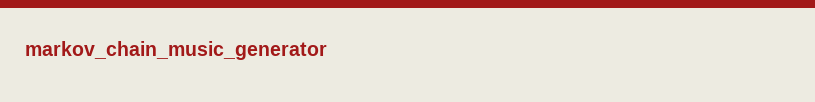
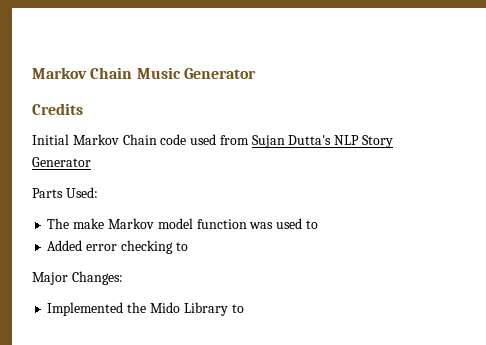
- markov_chain_music_generator
+ Markov Chain Music Generator
+ Credits
+ Initial Markov Chain code used from Sujan Dutta's NLP Story Generator
+ Parts Used:
+ The make Markov model function was used to
+ Added error checking to
+ Major Changes:
+ Implemented the Mido Library to

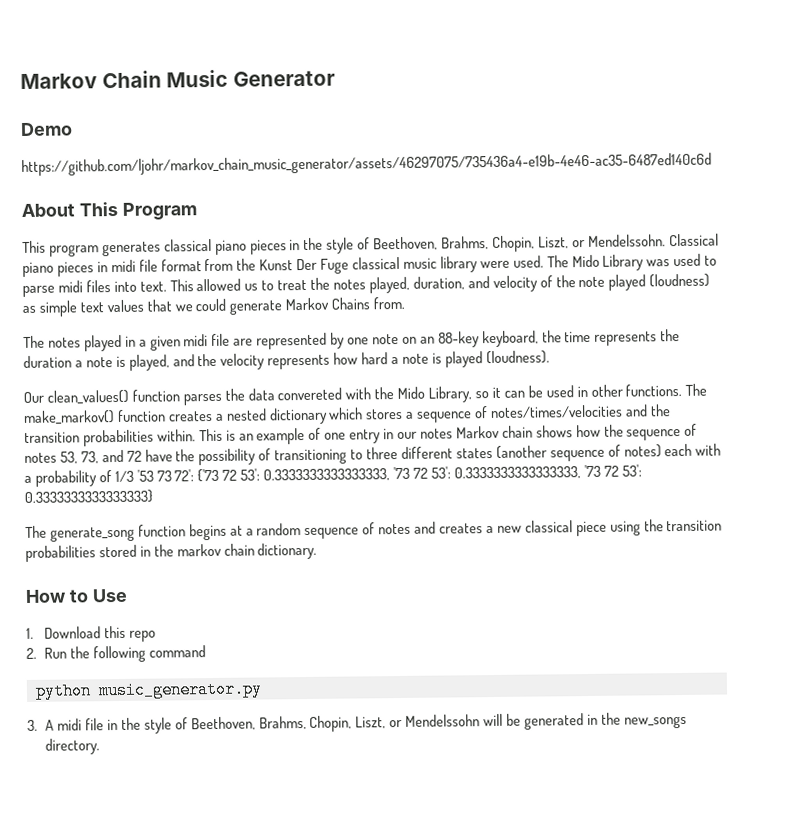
- Credits
- Initial Markov Chain code used from Sujan Dutta's NLP Story Generator
- Parts Used:
- The make Markov model function was used to
- Added error checking to
- Major Changes:
- Implemented the Mido Library to
+ Demo
+ https://github.com/ljohr/markov_chain_music_generator/assets/46297075/735436a4-e19b-4e46-ac35-6487ed140c6d
+ About This Program
+ This program generates classical piano pieces in the style of Beethoven, Brahms, Chopin, Liszt, or Mendelssohn. Classical piano pieces in midi file format from the Kunst Der Fuge classical music library were used. The Mido Library was used to parse midi files into text. This allowed us to treat the notes played, duration, and velocity of the note played (loudness) as simple text values that we could generate Markov Chains from.
+ The notes played in a given midi file are represented by one note on an 88-key keyboard, the time represents the duration a note is played, and the velocity represents how hard a note is played (loudness).
+ Our clean_values() function parses the data convereted with the Mido Library, so it can be used in other functions. The make_markov() function creates a nested dictionary which stores a sequence of notes/times/velocities and the transition probabilities within. This is an example of one entry in our notes Markov chain shows how the sequence of notes 53, 73, and 72 have the possibility of transitioning to three different states (another sequence of notes) each with a probability of 1/3 '53 73 72': {'73 72 53': 0.3333333333333333, '73 72 53': 0.3333333333333333, '73 72 53': 0.3333333333333333}
+ The generate_song function begins at a random sequence of notes and creates a new classical piece using the transition probabilities stored in the markov chain dictionary.
+ How to Use
+ 1. Download this repo
+ 2. Run the following command
+ python music_generator.py
+ 3. A midi file in the style of Beethoven, Brahms, Chopin, Liszt, or Mendelssohn will be generated in the new_songs directory.

